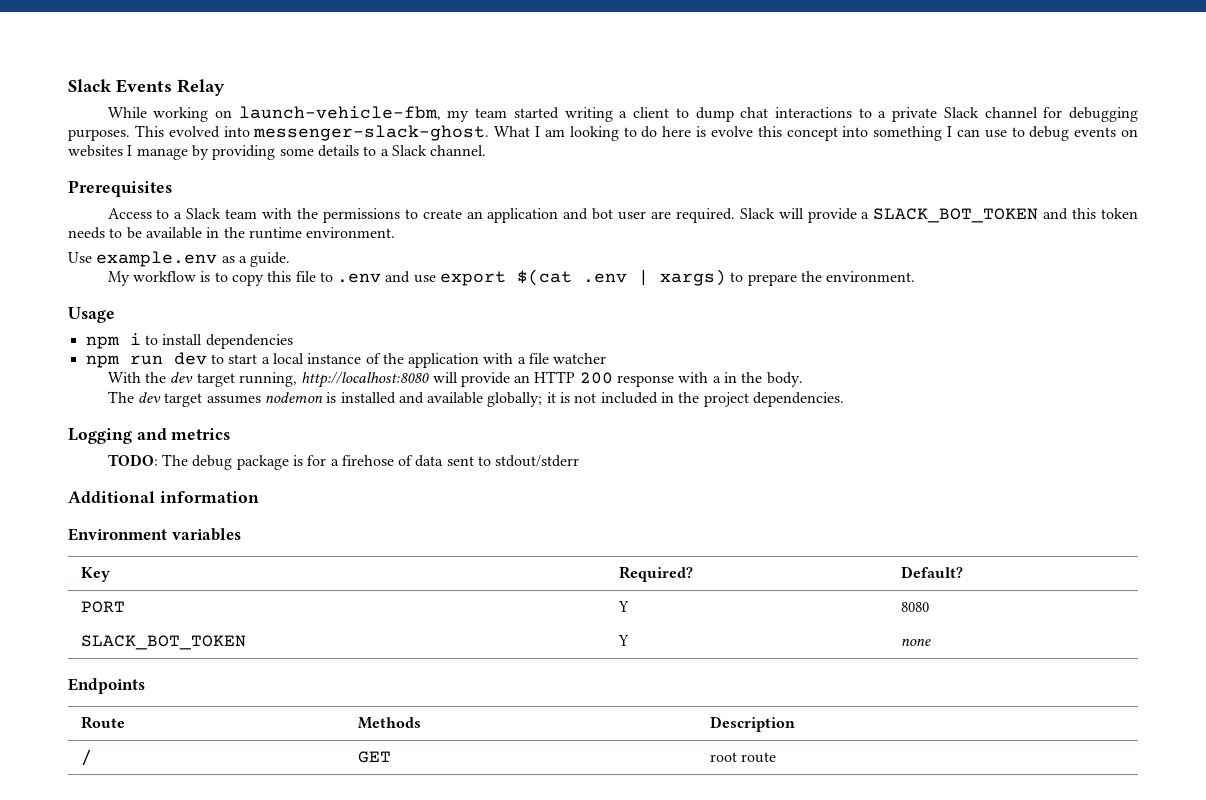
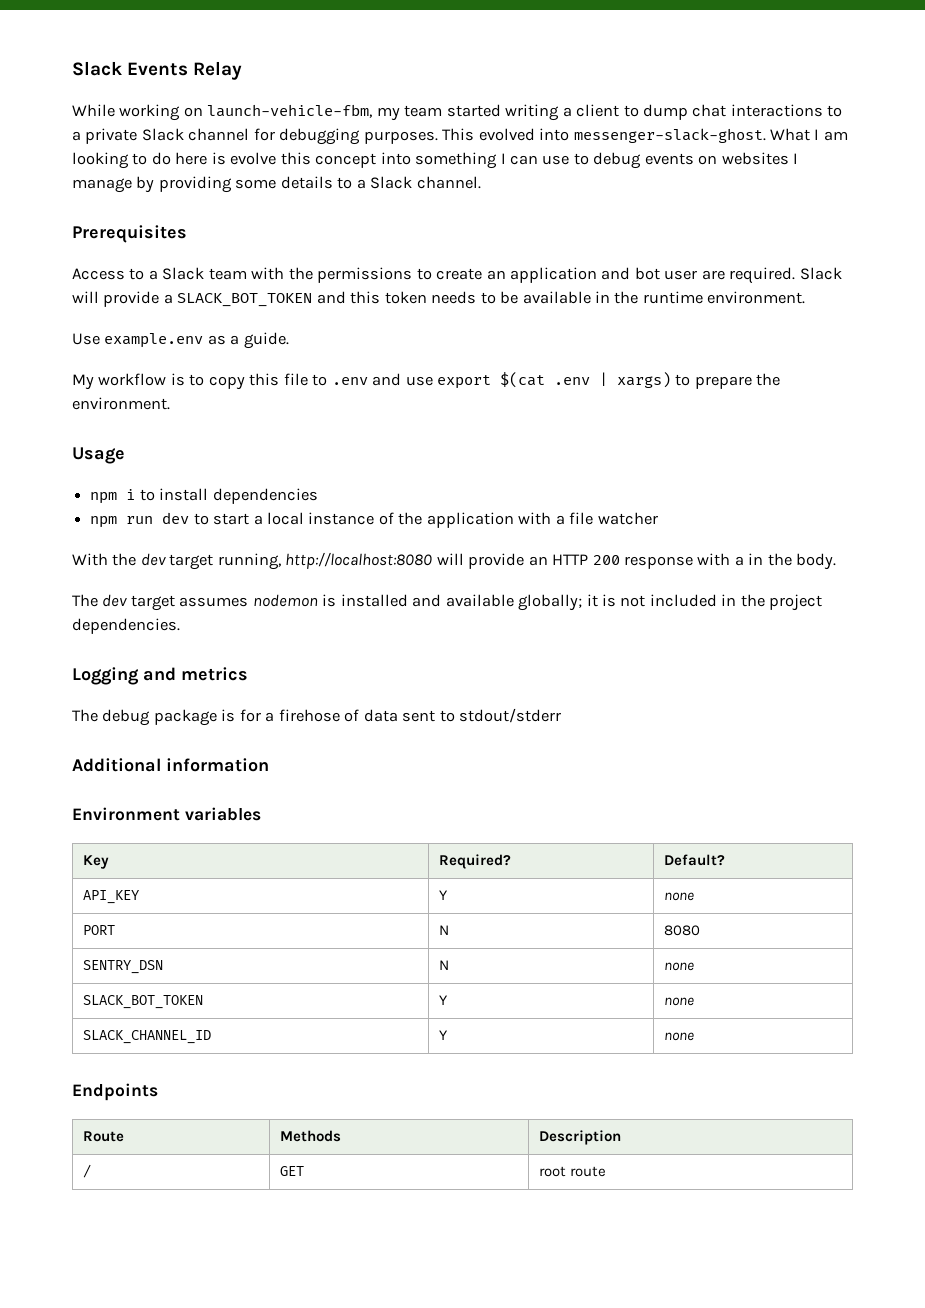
- TODO: The debug package is for a firehose of data sent to stdout/stderr
+ The debug package is for a firehose of data sent to stdout/stderr
- PORT | Y | 8080
+ API_KEY | Y | none
+ PORT | N | 8080
+ SENTRY_DSN | N | none
+ SLACK_CHANNEL_ID | Y | none

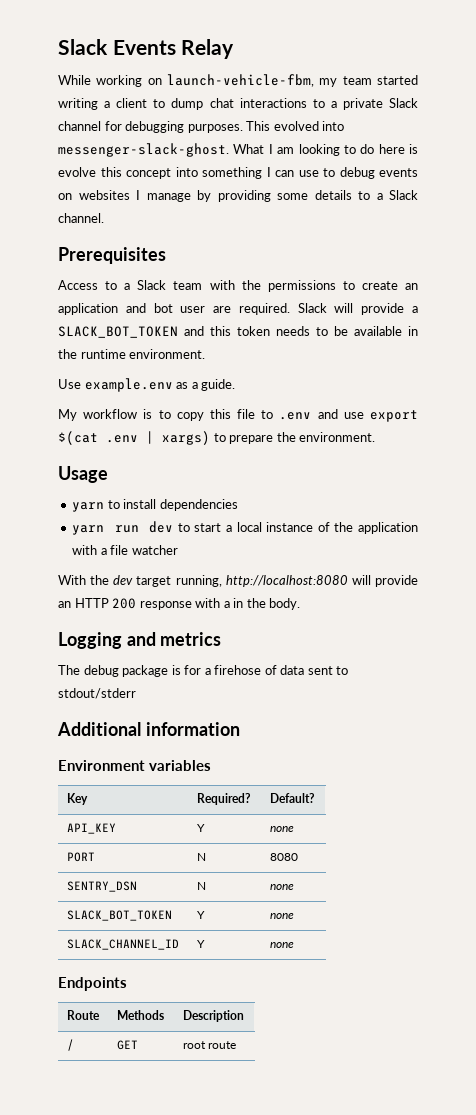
- npm i to install dependencies
+ yarn to install dependencies
- npm run dev to start a local instance of the application with a file watcher
+ yarn run dev to start a local instance of the application with a file watcher
- The dev target assumes nodemon is installed and available globally; it is not included in the project dependencies.

